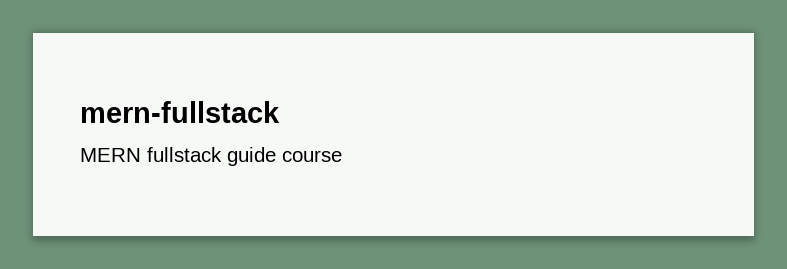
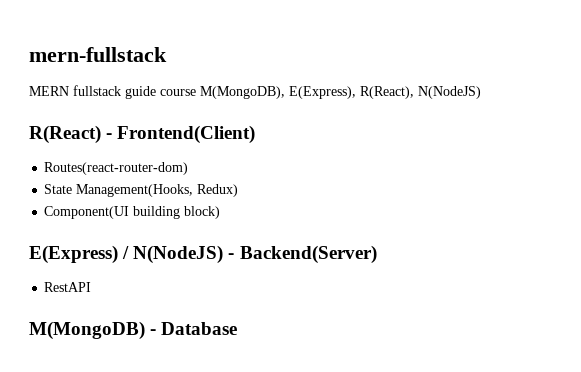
- MERN fullstack guide course
+ MERN fullstack guide course M(MongoDB), E(Express), R(React), N(NodeJS)
+ R(React) - Frontend(Client)
+ Routes(react-router-dom)
+ State Management(Hooks, Redux)
+ Component(UI building block)
+ E(Express) / N(NodeJS) - Backend(Server)
+ RestAPI
+ M(MongoDB) - Database

